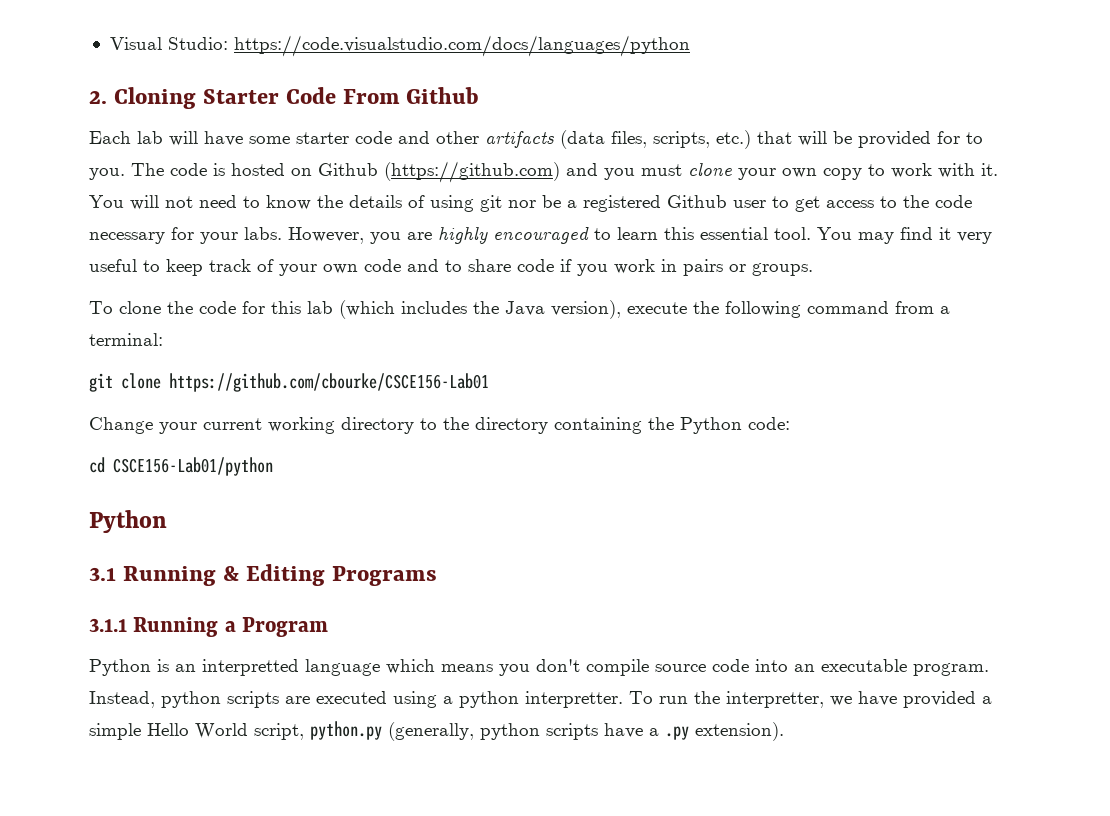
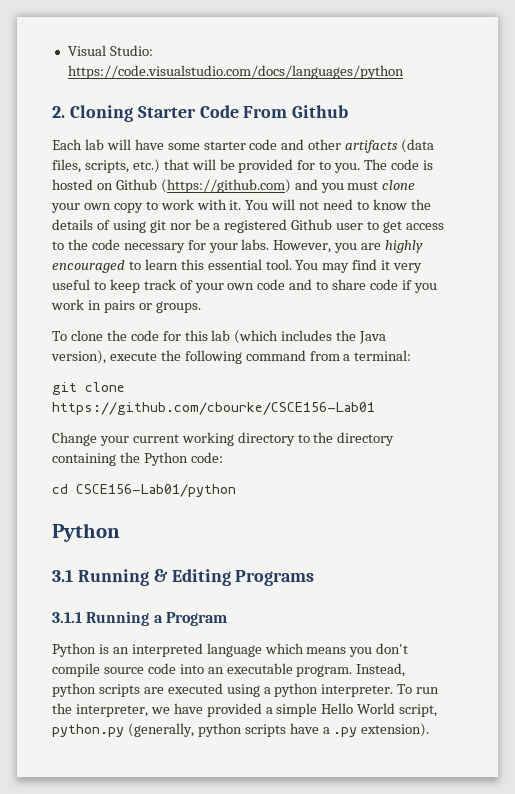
- Python is an interpretted language which means you don't compile source code into an executable program.
+ Python is an interpreted language which means you don't compile source code into an executable program.
- Instead, python scripts are executed using a python interpretter.
+ Instead, python scripts are executed using a python interpreter.
- To run the interpretter, we have provided a simple Hello World script, python.py (generally, python scripts have a .py extension).
+ To run the interpreter, we have provided a simple Hello World script, python.py (generally, python scripts have a .py extension).

